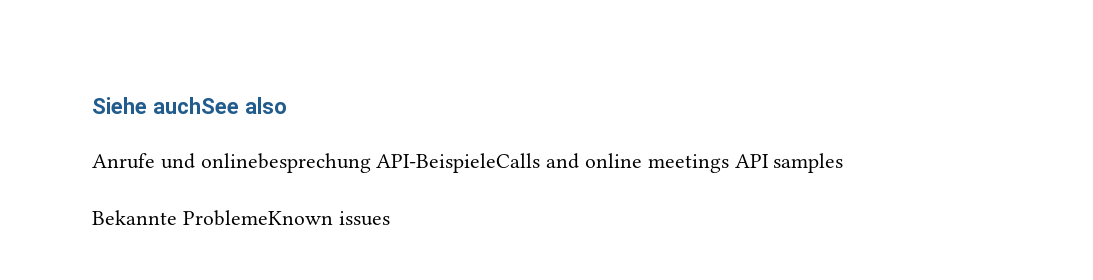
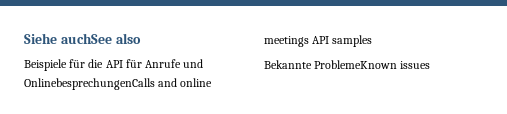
- Anrufe und onlinebesprechung API-BeispieleCalls and online meetings API samples
+ Beispiele für die API für Anrufe und OnlinebesprechungenCalls and online meetings API samples

